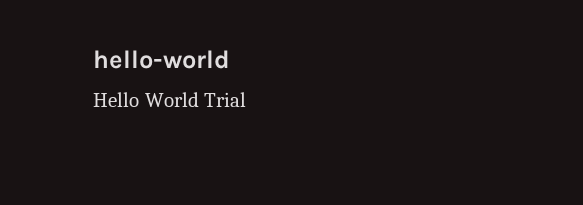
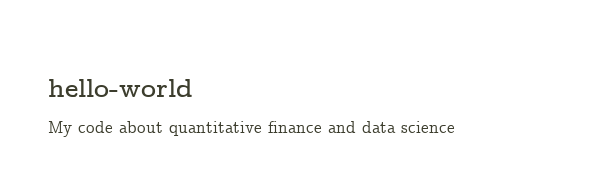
- Hello World Trial
+ My code about quantitative finance and data science

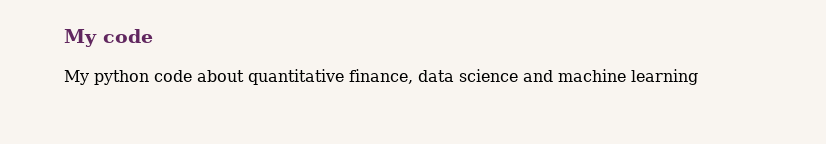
- hello-world
- My code about quantitative finance and data science
+ My code
+ My python code about quantitative finance, data science and machine learning

